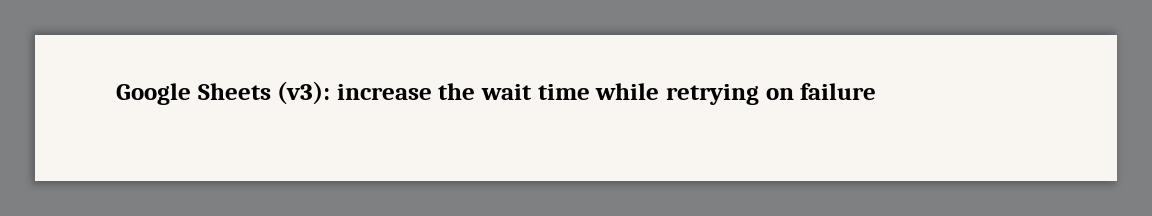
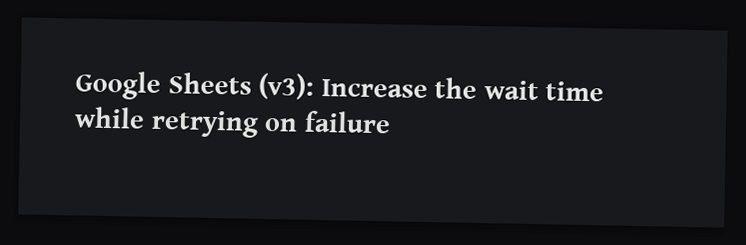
- Google Sheets (v3): increase the wait time while retrying on failure
+ Google Sheets (v3): Increase the wait time while retrying on failure

